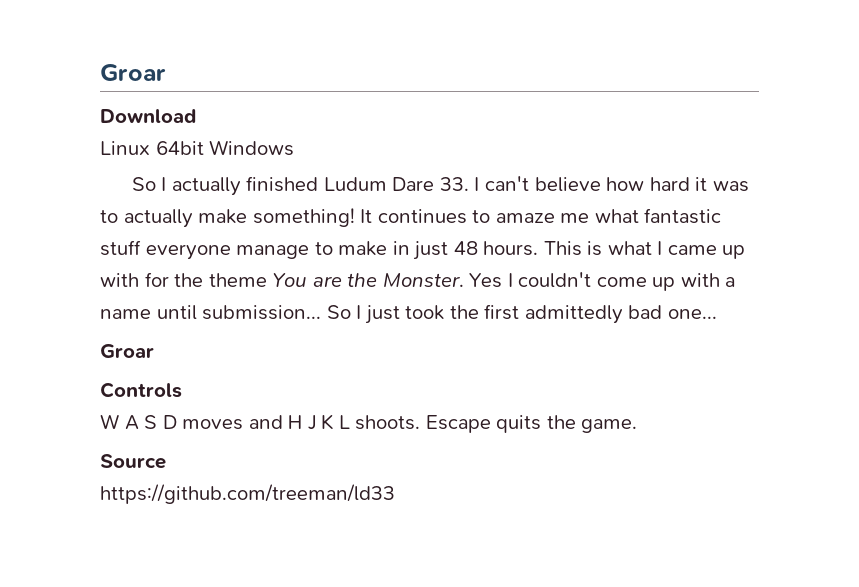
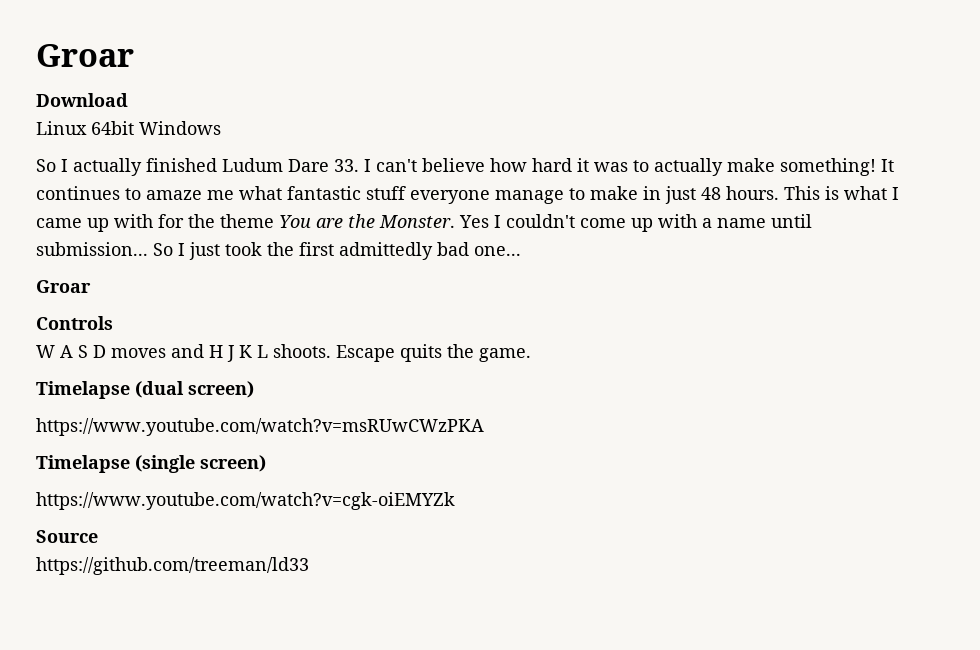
+ Timelapse (dual screen)
+ https://www.youtube.com/watch?v=msRUwCWzPKA
+ Timelapse (single screen)
+ https://www.youtube.com/watch?v=cgk-oiEMYZk

